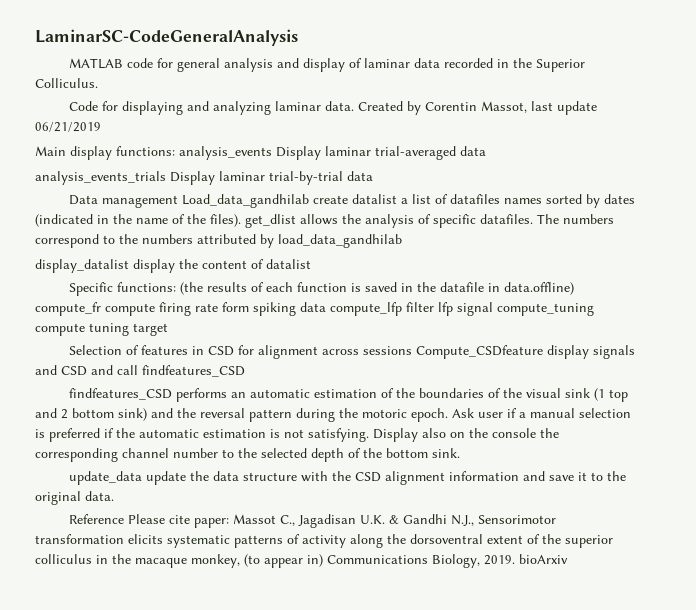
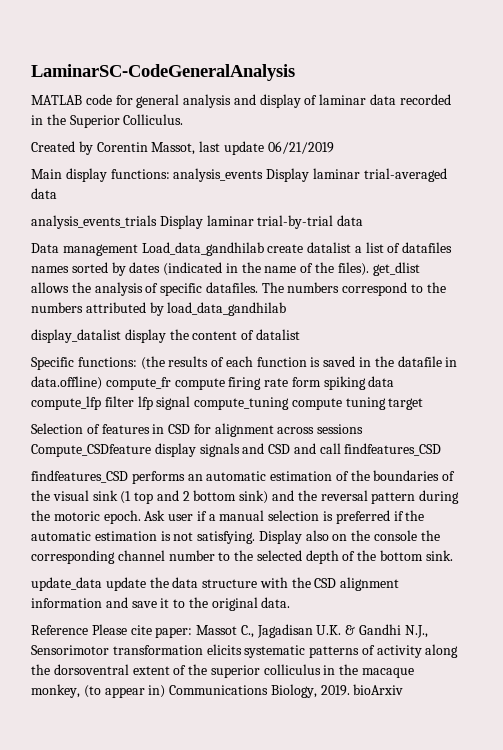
- Code for displaying and analyzing laminar data.

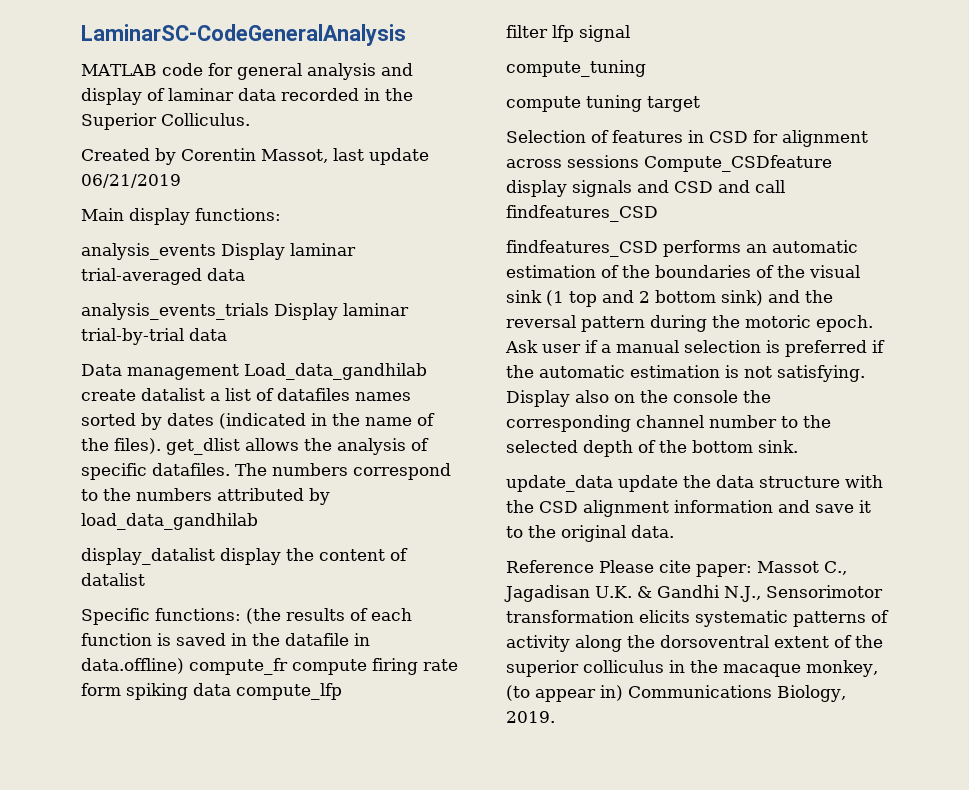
- Main display functions: analysis_events Display laminar trial-averaged data
+ Main display functions:
+ analysis_events Display laminar trial-averaged data
- Specific functions: (the results of each function is saved in the datafile in data.offline) compute_fr compute firing rate form spiking data compute_lfp filter lfp signal compute_tuning compute tuning target
+ Specific functions: (the results of each function is saved in the datafile in data.offline) compute_fr compute firing rate form spiking data compute_lfp
+ filter lfp signal
+ compute_tuning
+ compute tuning target
- Reference Please cite paper: Massot C., Jagadisan U.K. & Gandhi N.J., Sensorimotor transformation elicits systematic patterns of activity along the dorsoventral extent of the superior colliculus in the macaque monkey, (to appear in) Communications Biology, 2019. bioArxiv
+ Reference Please cite paper: Massot C., Jagadisan U.K. & Gandhi N.J., Sensorimotor transformation elicits systematic patterns of activity along the dorsoventral extent of the superior colliculus in the macaque monkey, (to appear in) Communications Biology, 2019.

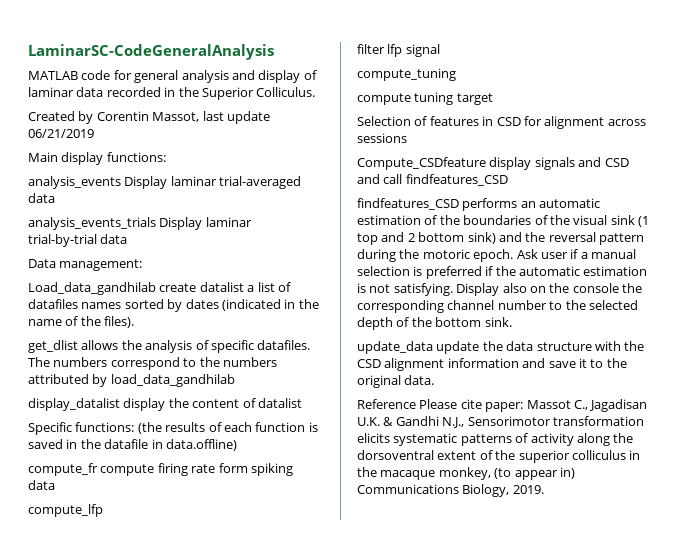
- Data management Load_data_gandhilab create datalist a list of datafiles names sorted by dates (indicated in the name of the files). get_dlist allows the analysis of specific datafiles.
+ Data management:
+ Load_data_gandhilab create datalist a list of datafiles names sorted by dates (indicated in the name of the files).
+ get_dlist allows the analysis of specific datafiles.
- Specific functions: (the results of each function is saved in the datafile in data.offline) compute_fr compute firing rate form spiking data compute_lfp
+ Specific functions: (the results of each function is saved in the datafile in data.offline)
+ compute_fr compute firing rate form spiking data
+ compute_lfp
- Selection of features in CSD for alignment across sessions Compute_CSDfeature display signals and CSD and call findfeatures_CSD
+ Selection of features in CSD for alignment across sessions
+ Compute_CSDfeature display signals and CSD and call findfeatures_CSD

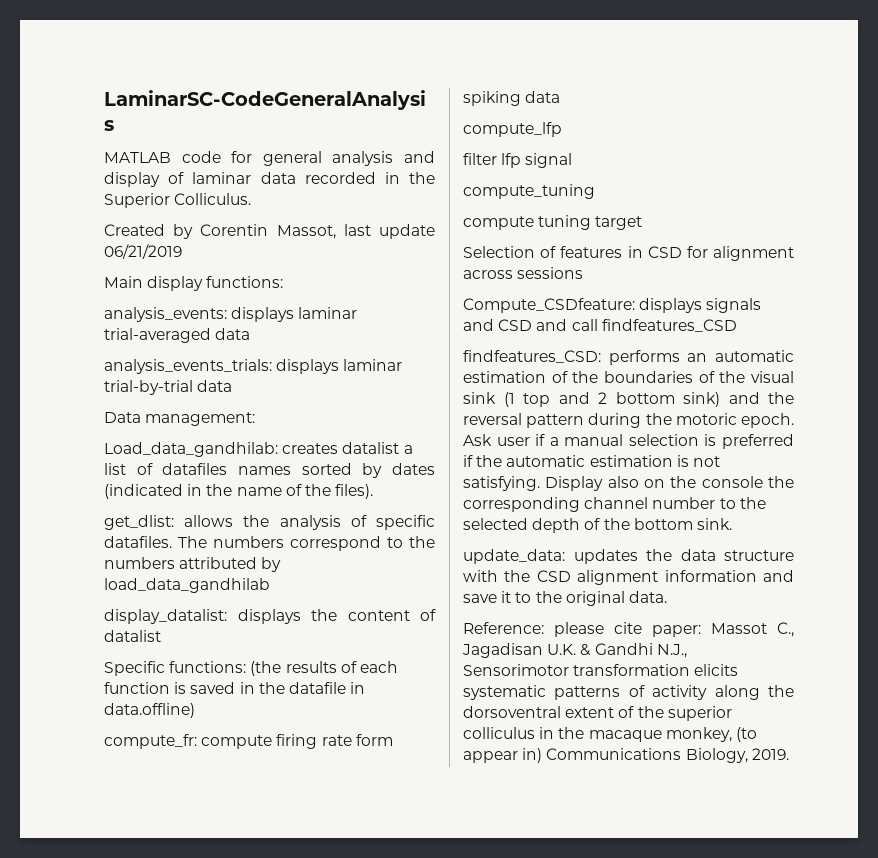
- analysis_events Display laminar trial-averaged data
+ analysis_events: displays laminar trial-averaged data
- analysis_events_trials Display laminar trial-by-trial data
+ analysis_events_trials: displays laminar trial-by-trial data
- Load_data_gandhilab create datalist a list of datafiles names sorted by dates (indicated in the name of the files).
+ Load_data_gandhilab: creates datalist a list of datafiles names sorted by dates (indicated in the name of the files).
- get_dlist allows the analysis of specific datafiles.
+ get_dlist: allows the analysis of specific datafiles.
- display_datalist display the content of datalist
+ display_datalist: displays the content of datalist
- compute_fr compute firing rate form spiking data
+ compute_fr: compute firing rate form spiking data
- Compute_CSDfeature display signals and CSD and call findfeatures_CSD
+ Compute_CSDfeature: displays signals and CSD and call findfeatures_CSD
- findfeatures_CSD performs an automatic estimation of the boundaries of the visual sink (1 top and 2 bottom sink) and the reversal pattern during the motoric epoch.
+ findfeatures_CSD: performs an automatic estimation of the boundaries of the visual sink (1 top and 2 bottom sink) and the reversal pattern during the motoric epoch.
- update_data update the data structure with the CSD alignment information and save it to the original data.
+ update_data: updates the data structure with the CSD alignment information and save it to the original data.
- Reference Please cite paper: Massot C., Jagadisan U.K. & Gandhi N.J., Sensorimotor transformation elicits systematic patterns of activity along the dorsoventral extent of the superior colliculus in the macaque monkey, (to appear in) Communications Biology, 2019.
+ Reference: please cite paper: Massot C., Jagadisan U.K. & Gandhi N.J., Sensorimotor transformation elicits systematic patterns of activity along the dorsoventral extent of the superior colliculus in the macaque monkey, (to appear in) Communications Biology, 2019.

